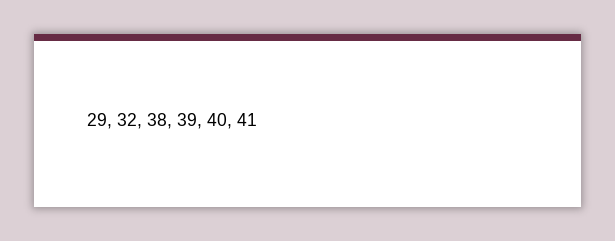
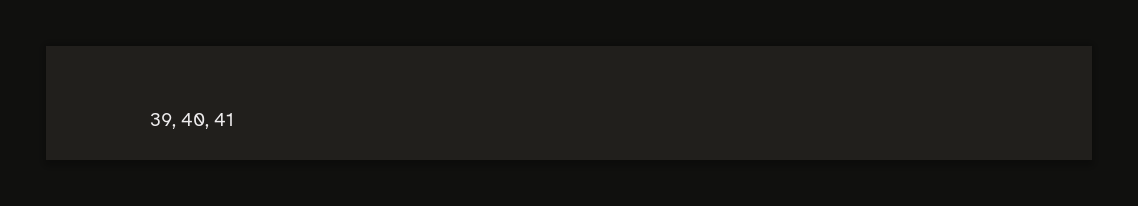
- 29, 32, 38, 39, 40, 41
+ 39, 40, 41

